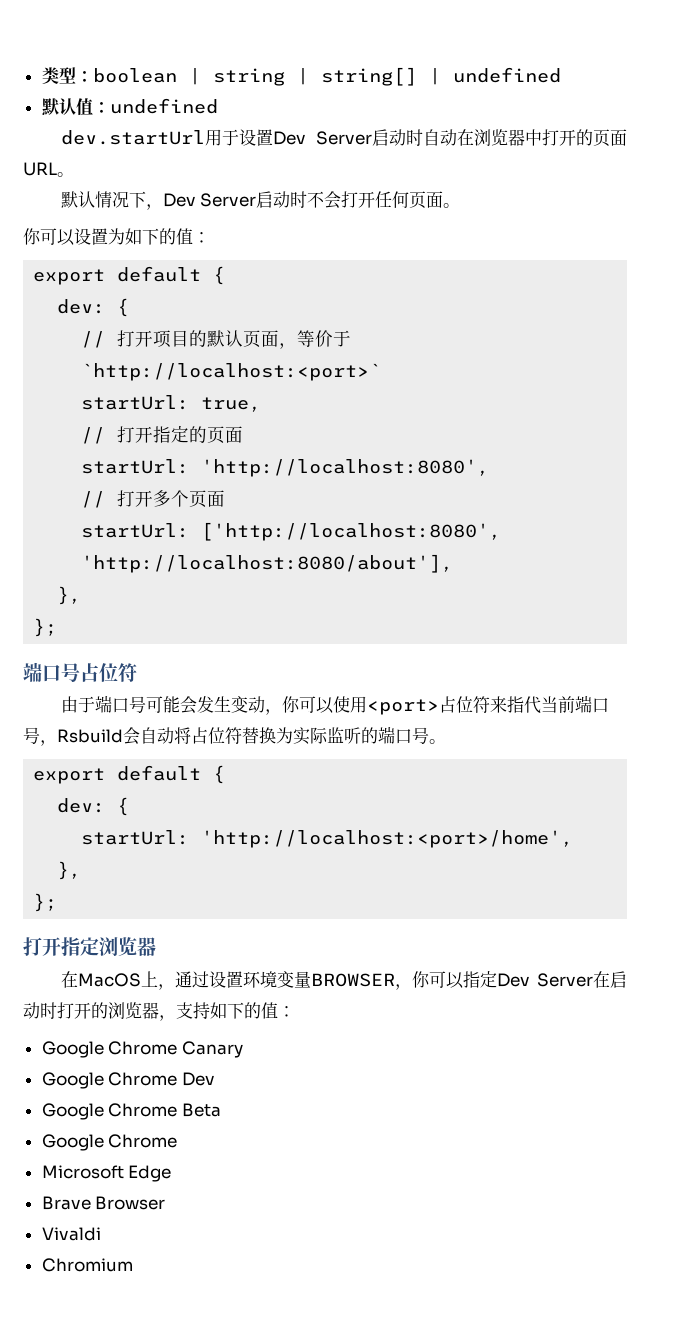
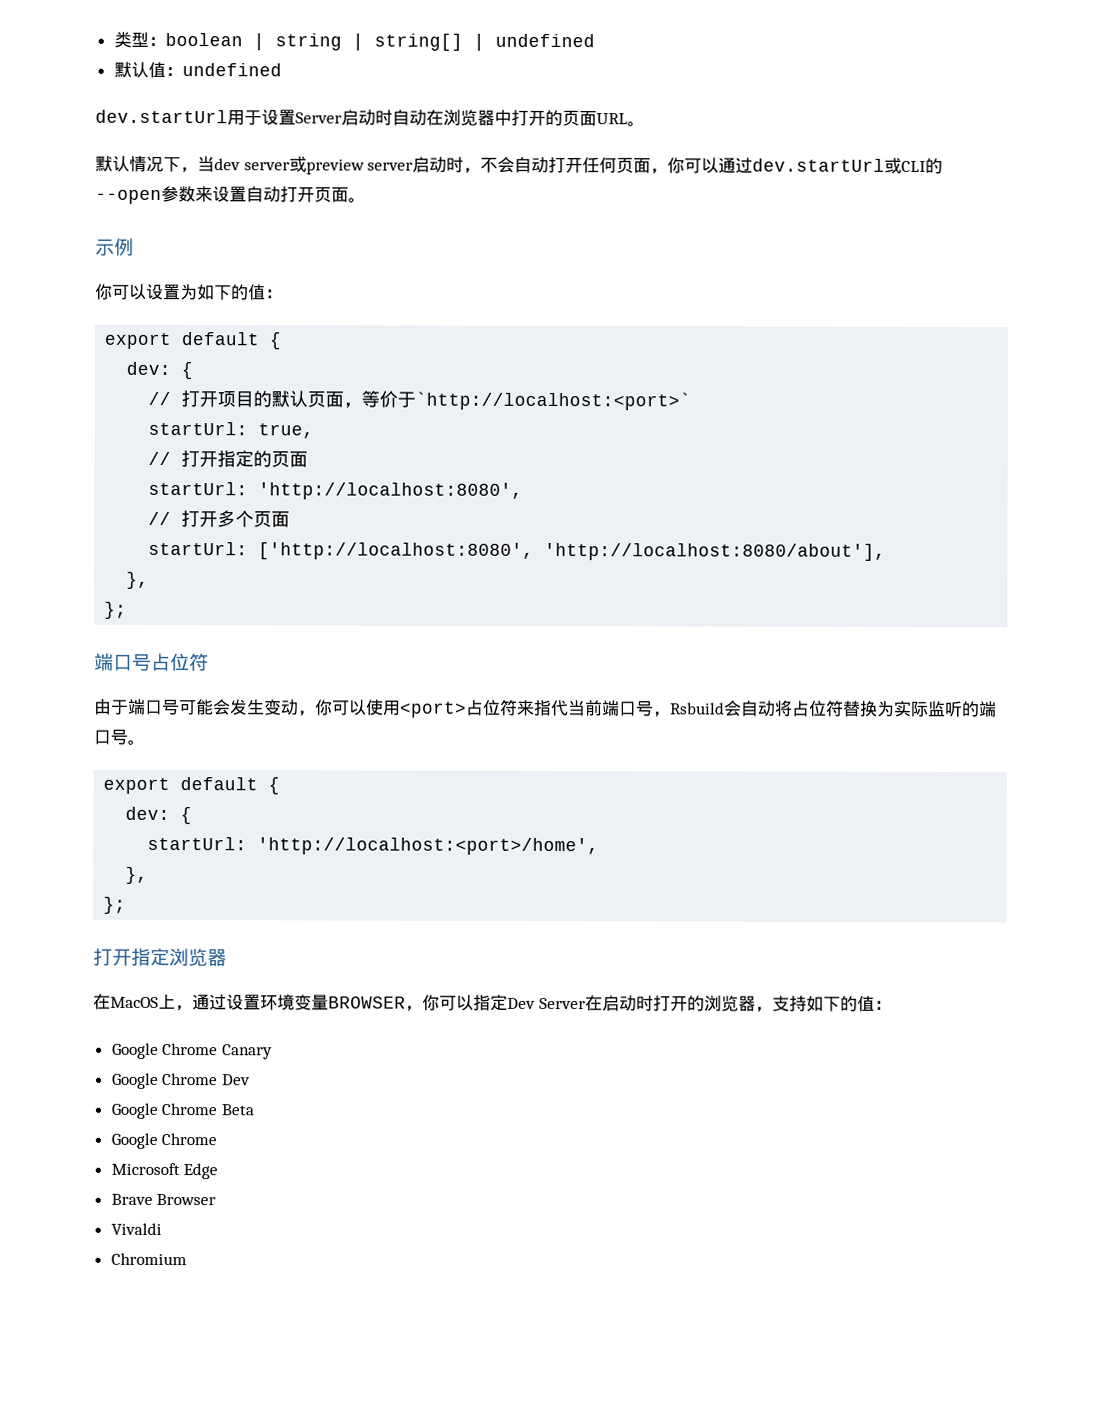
- dev.startUrl用于设置Dev Server启动时自动在浏览器中打开的页面URL。
+ dev.startUrl用于设置Server启动时自动在浏览器中打开的页面URL。
- 默认情况下，Dev Server启动时不会打开任何页面。
+ 默认情况下，当dev server或preview server启动时，不会自动打开任何页面，你可以通过dev.startUrl或CLI的--open参数来设置自动打开页面。
+ 示例

